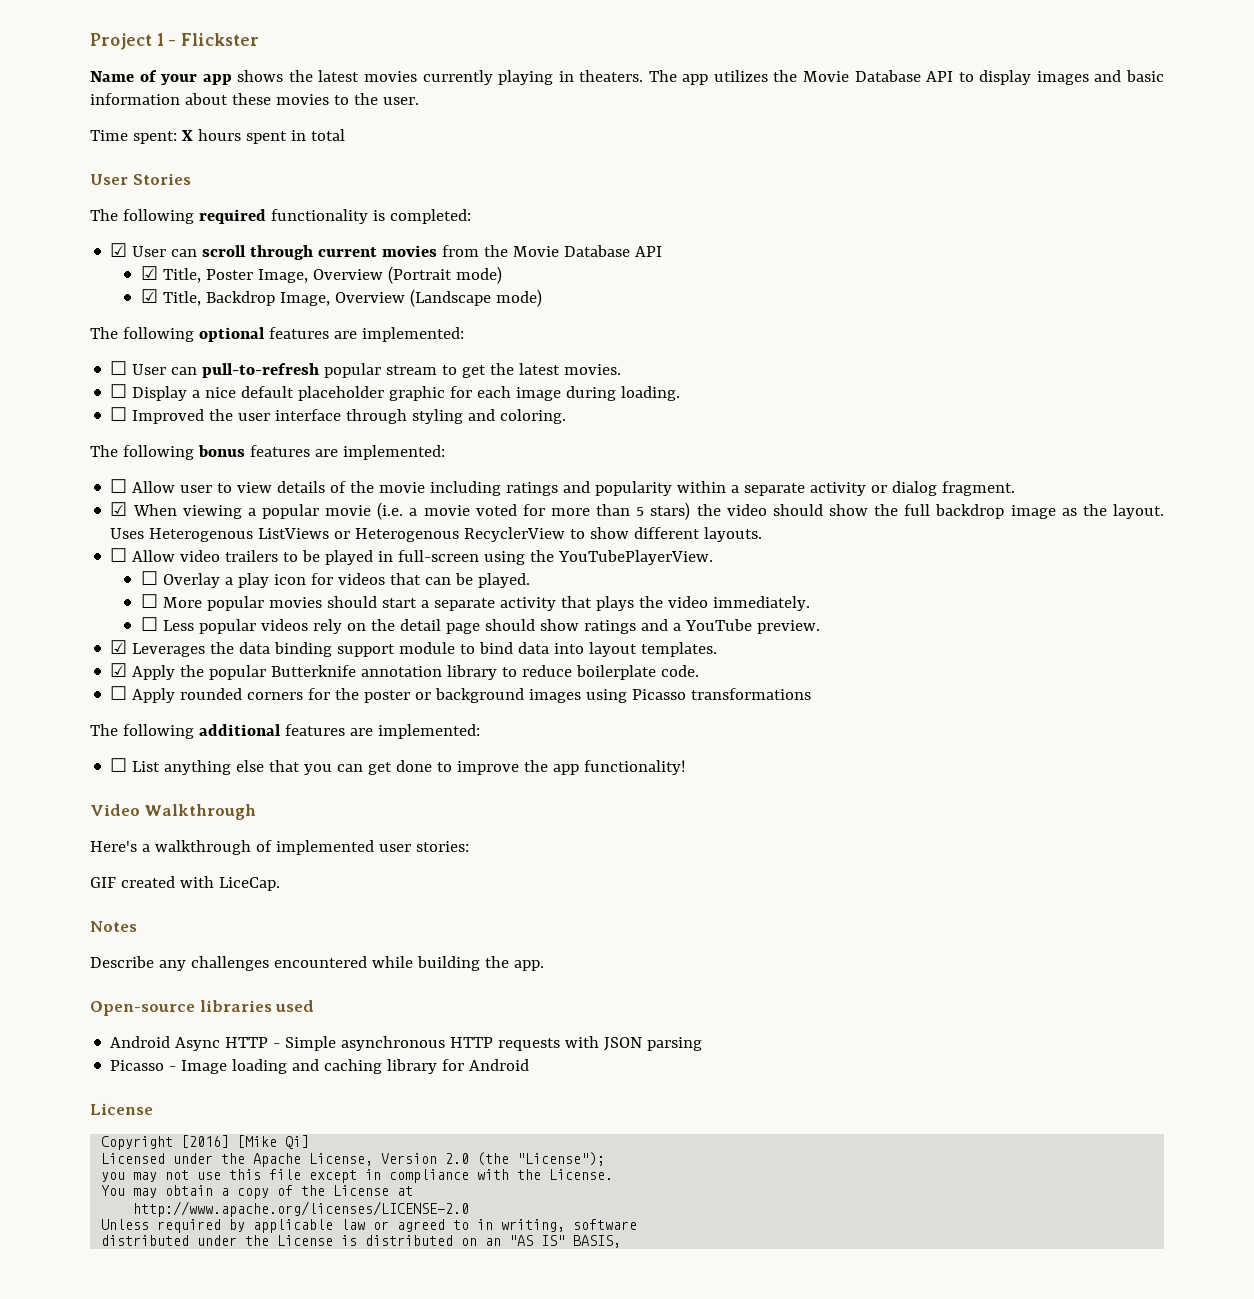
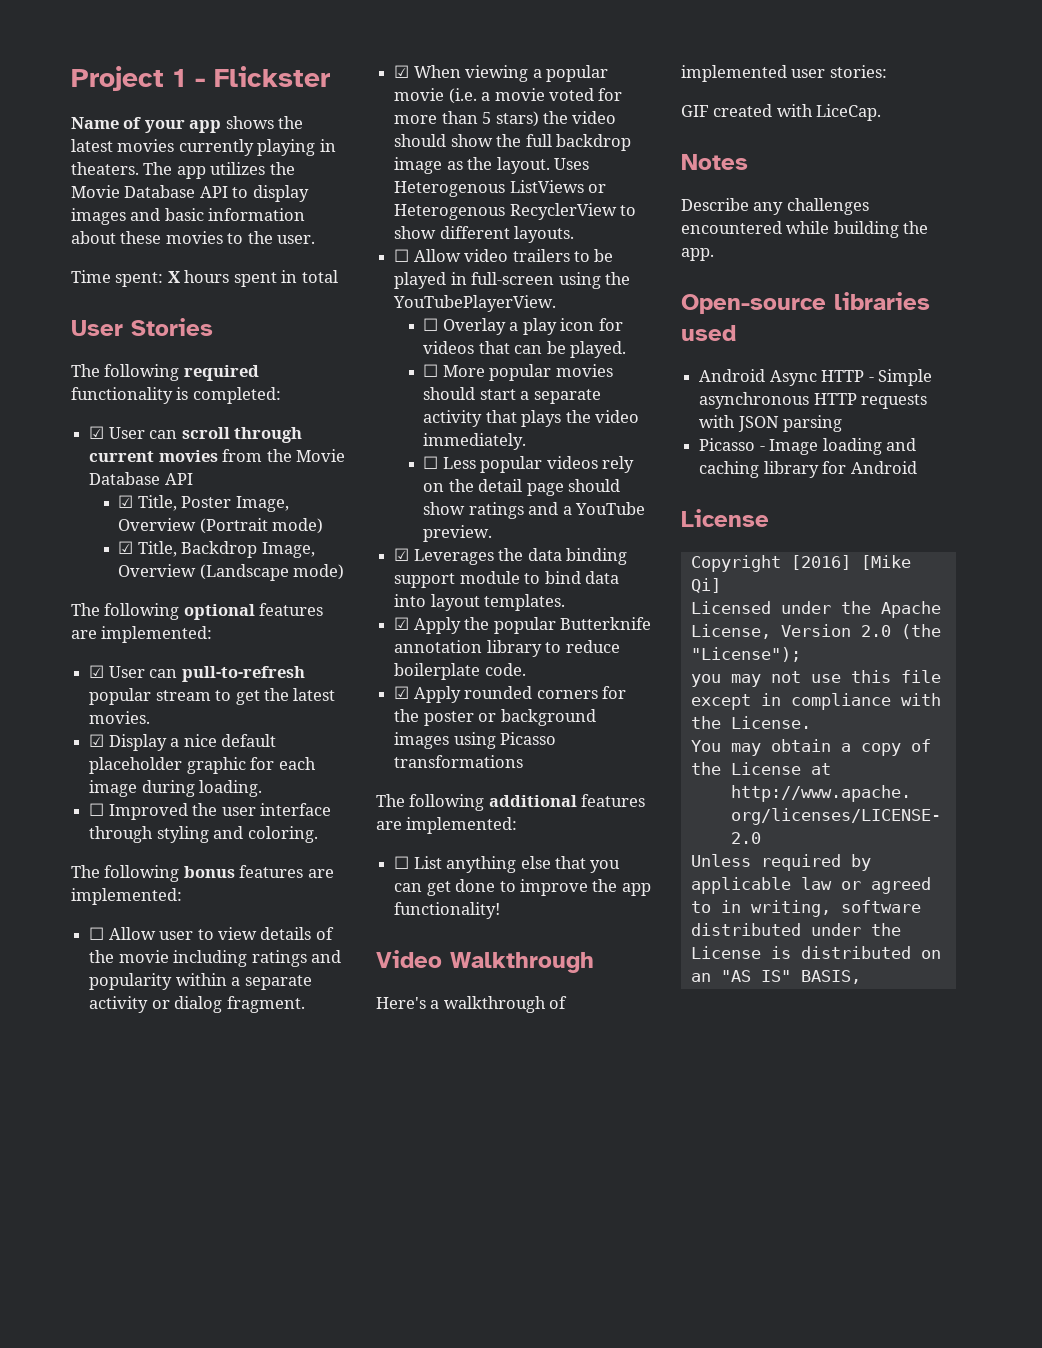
- ☐ User can pull-to-refresh popular stream to get the latest movies.
+ ☑ User can pull-to-refresh popular stream to get the latest movies.
- ☐ Display a nice default placeholder graphic for each image during loading.
+ ☑ Display a nice default placeholder graphic for each image during loading.
- ☐ Apply rounded corners for the poster or background images using Picasso transformations
+ ☑ Apply rounded corners for the poster or background images using Picasso transformations

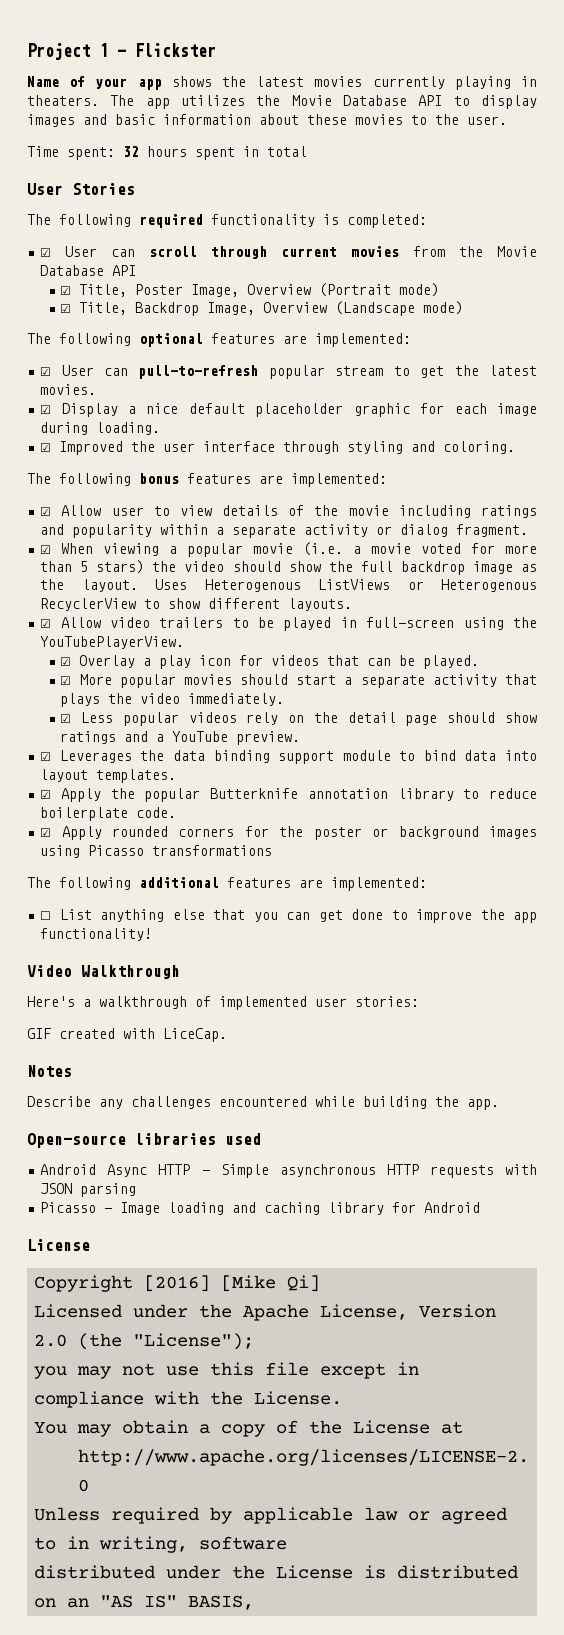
- Time spent: X hours spent in total
+ Time spent: 32 hours spent in total
- ☐ Improved the user interface through styling and coloring.
+ ☑ Improved the user interface through styling and coloring.
- ☐ Allow user to view details of the movie including ratings and popularity within a separate activity or dialog fragment.
+ ☑ Allow user to view details of the movie including ratings and popularity within a separate activity or dialog fragment.
- ☐ Allow video trailers to be played in full-screen using the YouTubePlayerView.
+ ☑ Allow video trailers to be played in full-screen using the YouTubePlayerView.
- ☐ Overlay a play icon for videos that can be played.
+ ☑ Overlay a play icon for videos that can be played.
- ☐ More popular movies should start a separate activity that plays the video immediately.
+ ☑ More popular movies should start a separate activity that plays the video immediately.
- ☐ Less popular videos rely on the detail page should show ratings and a YouTube preview.
+ ☑ Less popular videos rely on the detail page should show ratings and a YouTube preview.

